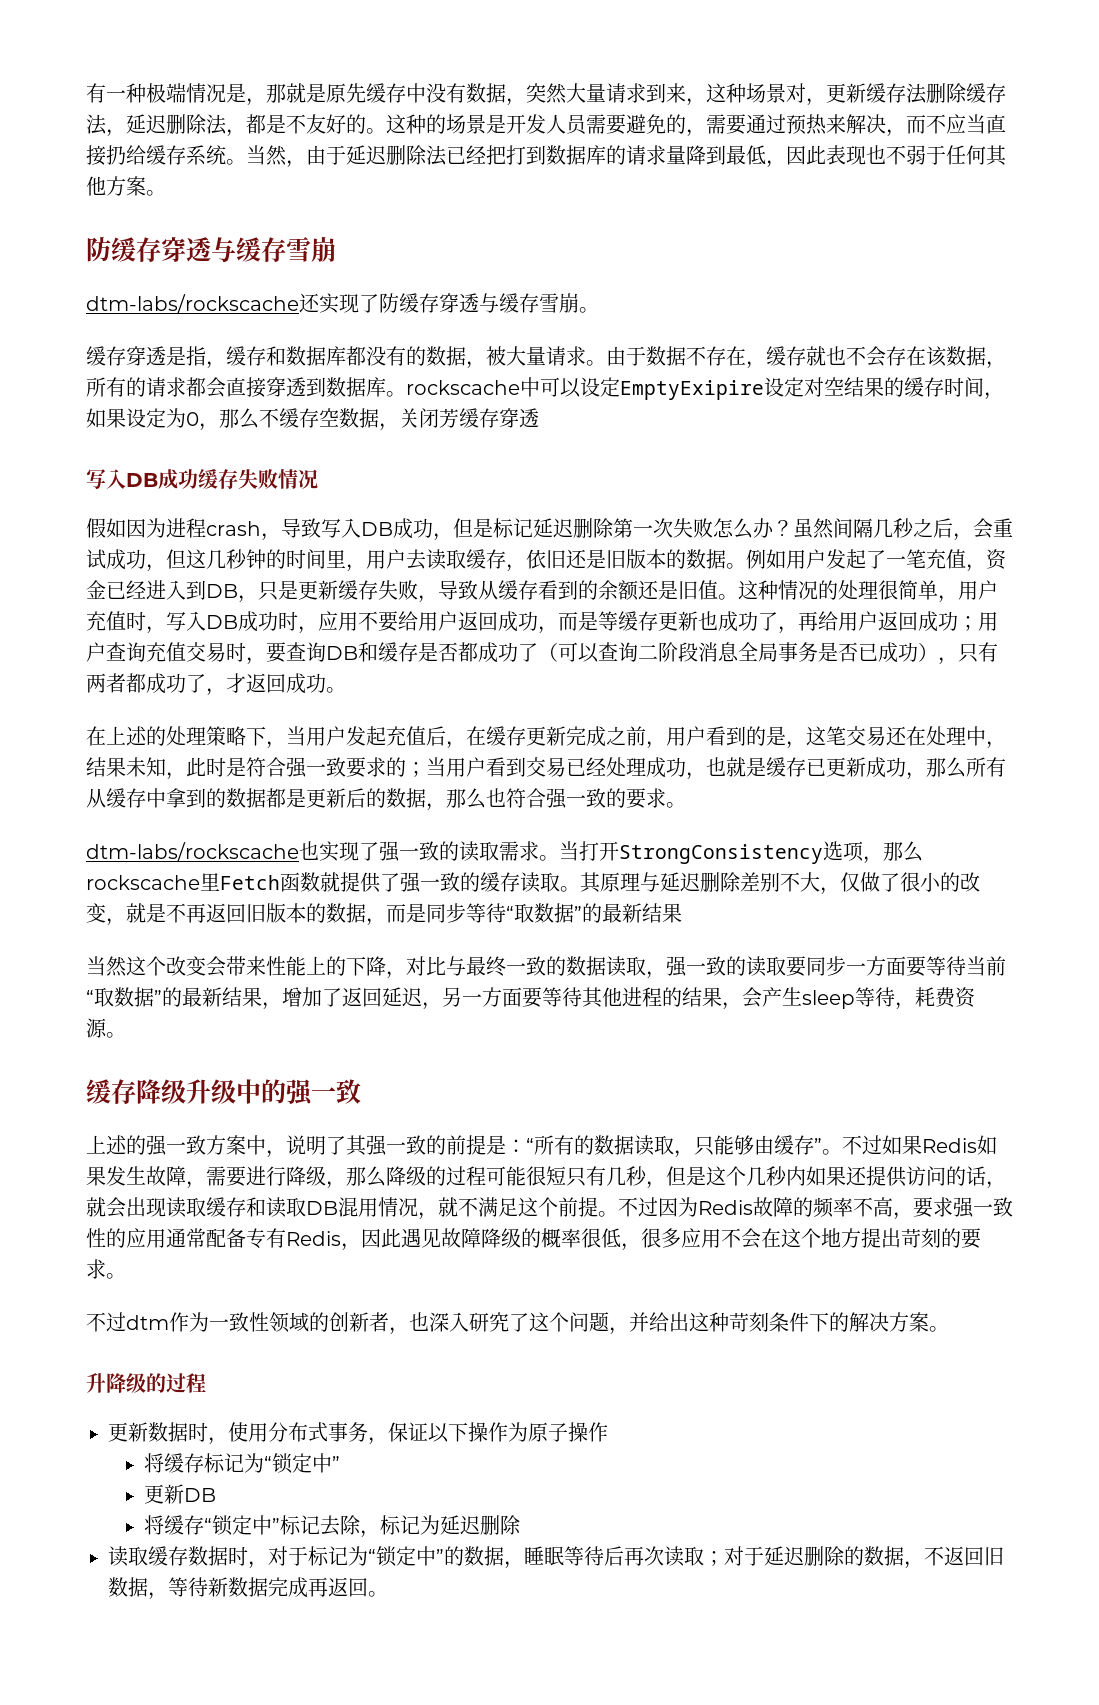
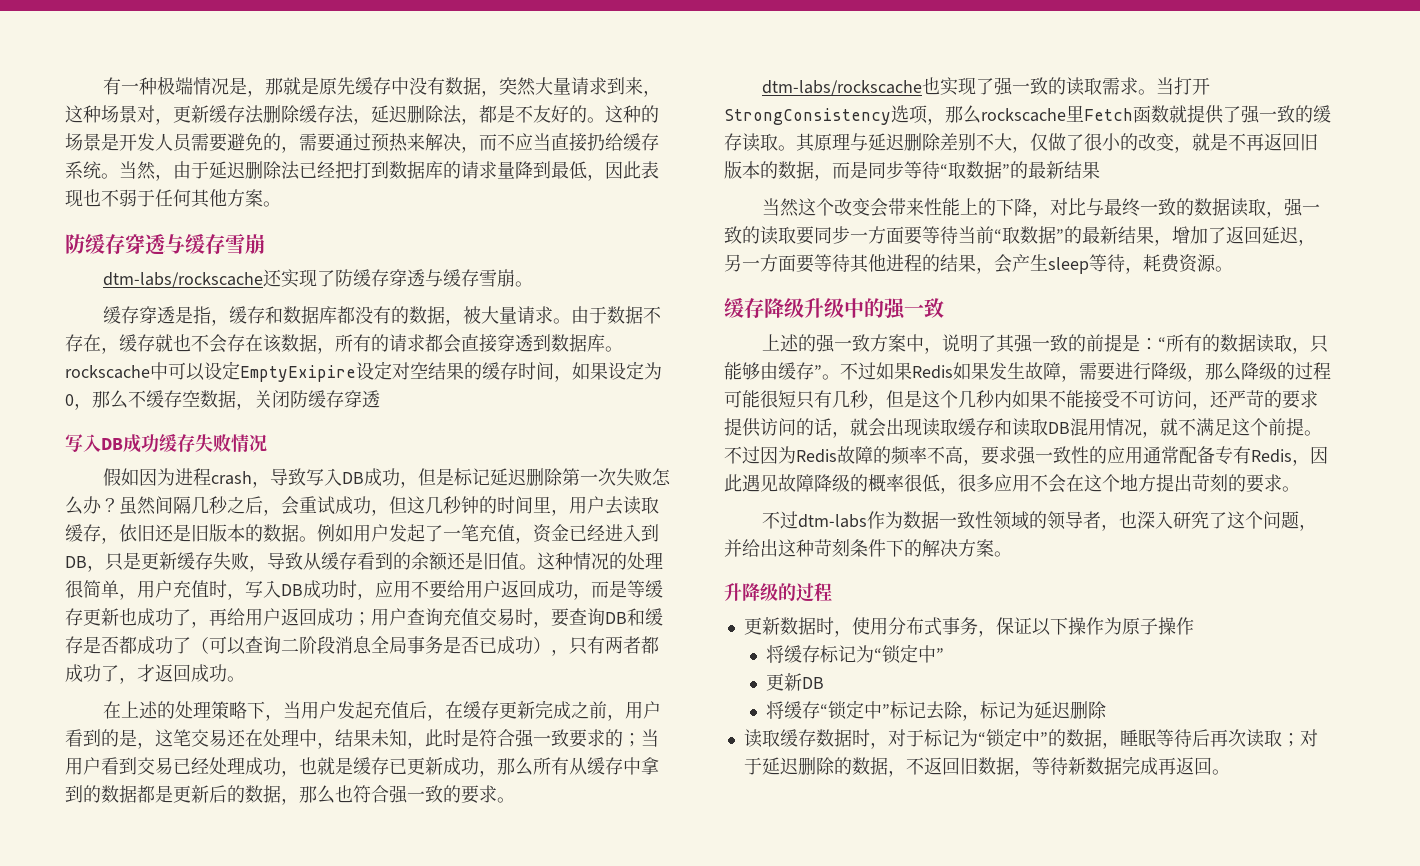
- 由于数据不存在，缓存就也不会存在该数据，所有的请求都会直接穿透到数据库。rockscache中可以设定EmptyExipire设定对空结果的缓存时间，如果设定为0，那么不缓存空数据，关闭芳缓存穿透
+ 由于数据不存在，缓存就也不会存在该数据，所有的请求都会直接穿透到数据库。rockscache中可以设定EmptyExipire设定对空结果的缓存时间，如果设定为0，那么不缓存空数据，关闭防缓存穿透
- 不过如果Redis如果发生故障，需要进行降级，那么降级的过程可能很短只有几秒，但是这个几秒内如果还提供访问的话，就会出现读取缓存和读取DB混用情况，就不满足这个前提。
+ 不过如果Redis如果发生故障，需要进行降级，那么降级的过程可能很短只有几秒，但是这个几秒内如果不能接受不可访问，还严苛的要求提供访问的话，就会出现读取缓存和读取DB混用情况，就不满足这个前提。
- 不过dtm作为一致性领域的创新者，也深入研究了这个问题，并给出这种苛刻条件下的解决方案。
+ 不过dtm-labs作为数据一致性领域的领导者，也深入研究了这个问题，并给出这种苛刻条件下的解决方案。

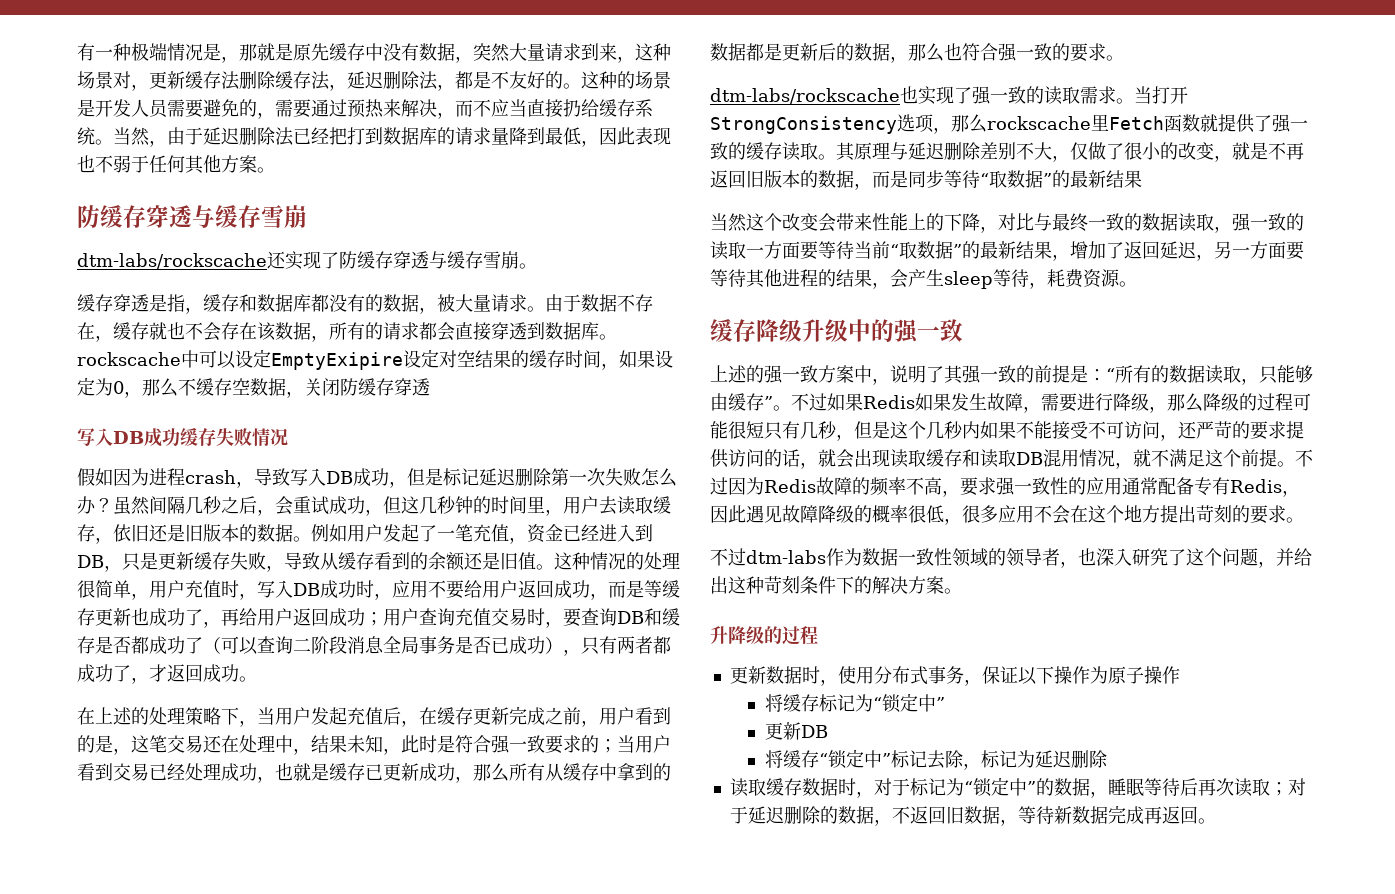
- 当然这个改变会带来性能上的下降，对比与最终一致的数据读取，强一致的读取要同步一方面要等待当前“取数据”的最新结果，增加了返回延迟，另一方面要等待其他进程的结果，会产生sleep等待，耗费资源。
+ 当然这个改变会带来性能上的下降，对比与最终一致的数据读取，强一致的读取一方面要等待当前“取数据”的最新结果，增加了返回延迟，另一方面要等待其他进程的结果，会产生sleep等待，耗费资源。

